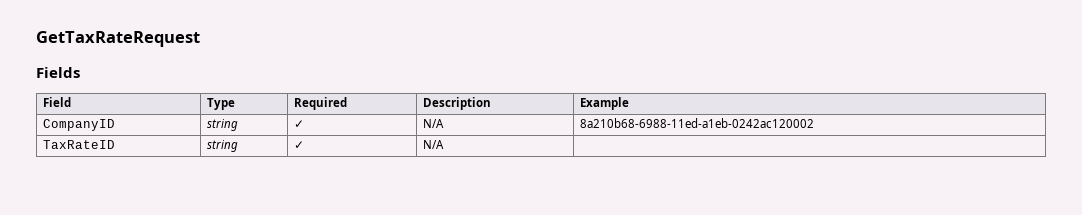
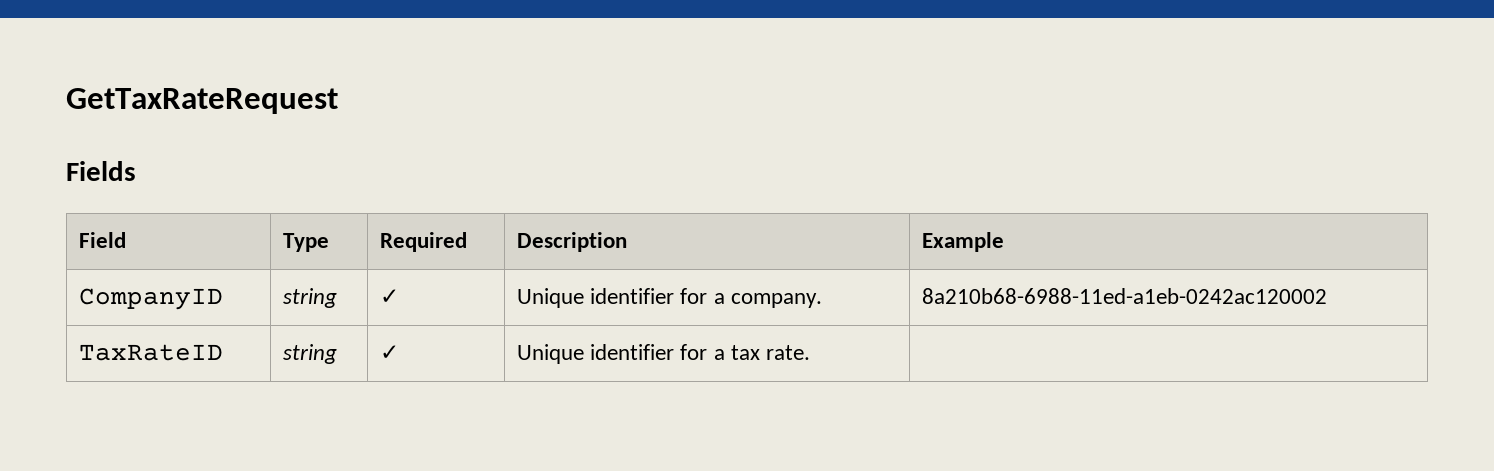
- CompanyID | string | ✓ | N/A | 8a210b68-6988-11ed-a1eb-0242ac120002
+ CompanyID | string | ✓ | Unique identifier for a company. | 8a210b68-6988-11ed-a1eb-0242ac120002
- TaxRateID | string | ✓ | N/A |
+ TaxRateID | string | ✓ | Unique identifier for a tax rate. |

